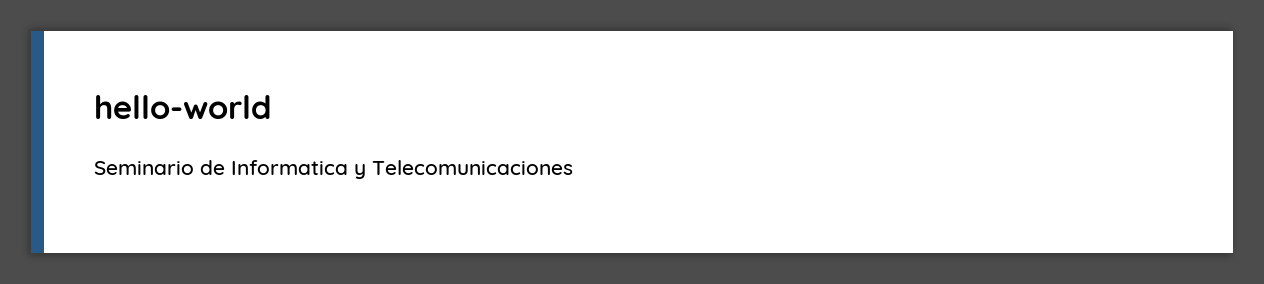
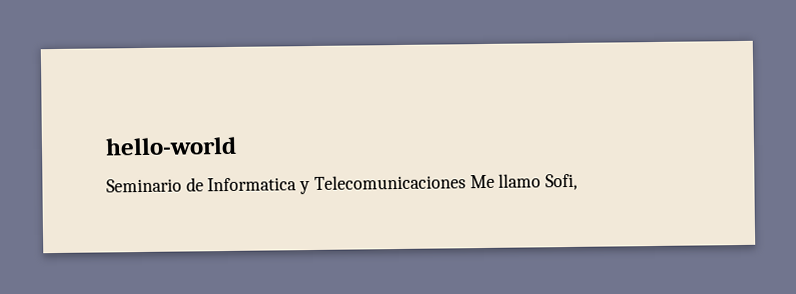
- Seminario de Informatica y Telecomunicaciones
+ Seminario de Informatica y Telecomunicaciones Me llamo Sofi,

